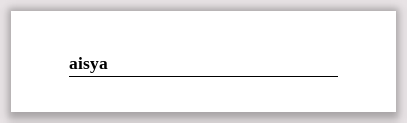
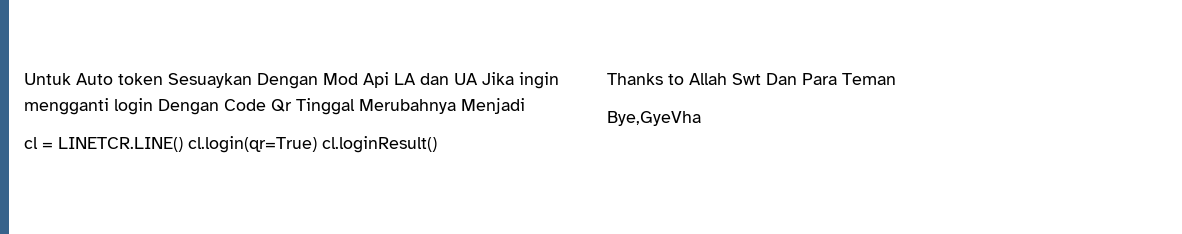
- aisya
+ Untuk Auto token Sesuaykan Dengan Mod Api LA dan UA Jika ingin mengganti login Dengan Code Qr Tinggal Merubahnya Menjadi
+ cl = LINETCR.LINE() cl.login(qr=True) cl.loginResult()
+ Thanks to Allah Swt Dan Para Teman
+ Bye,GyeVha

